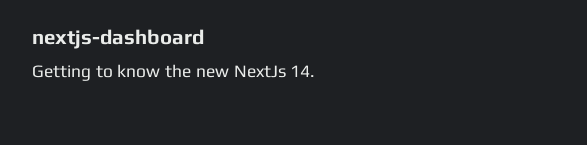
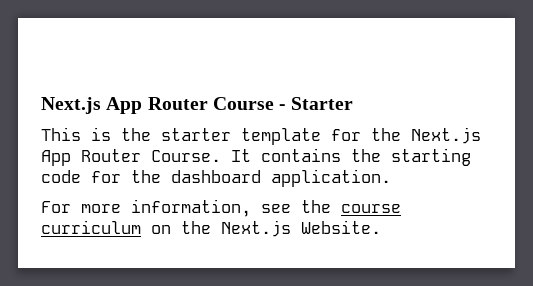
- nextjs-dashboard
- Getting to know the new NextJs 14.
+ Next.js App Router Course - Starter
+ This is the starter template for the Next.js App Router Course. It contains the starting code for the dashboard application.
+ For more information, see the course curriculum on the Next.js Website.

